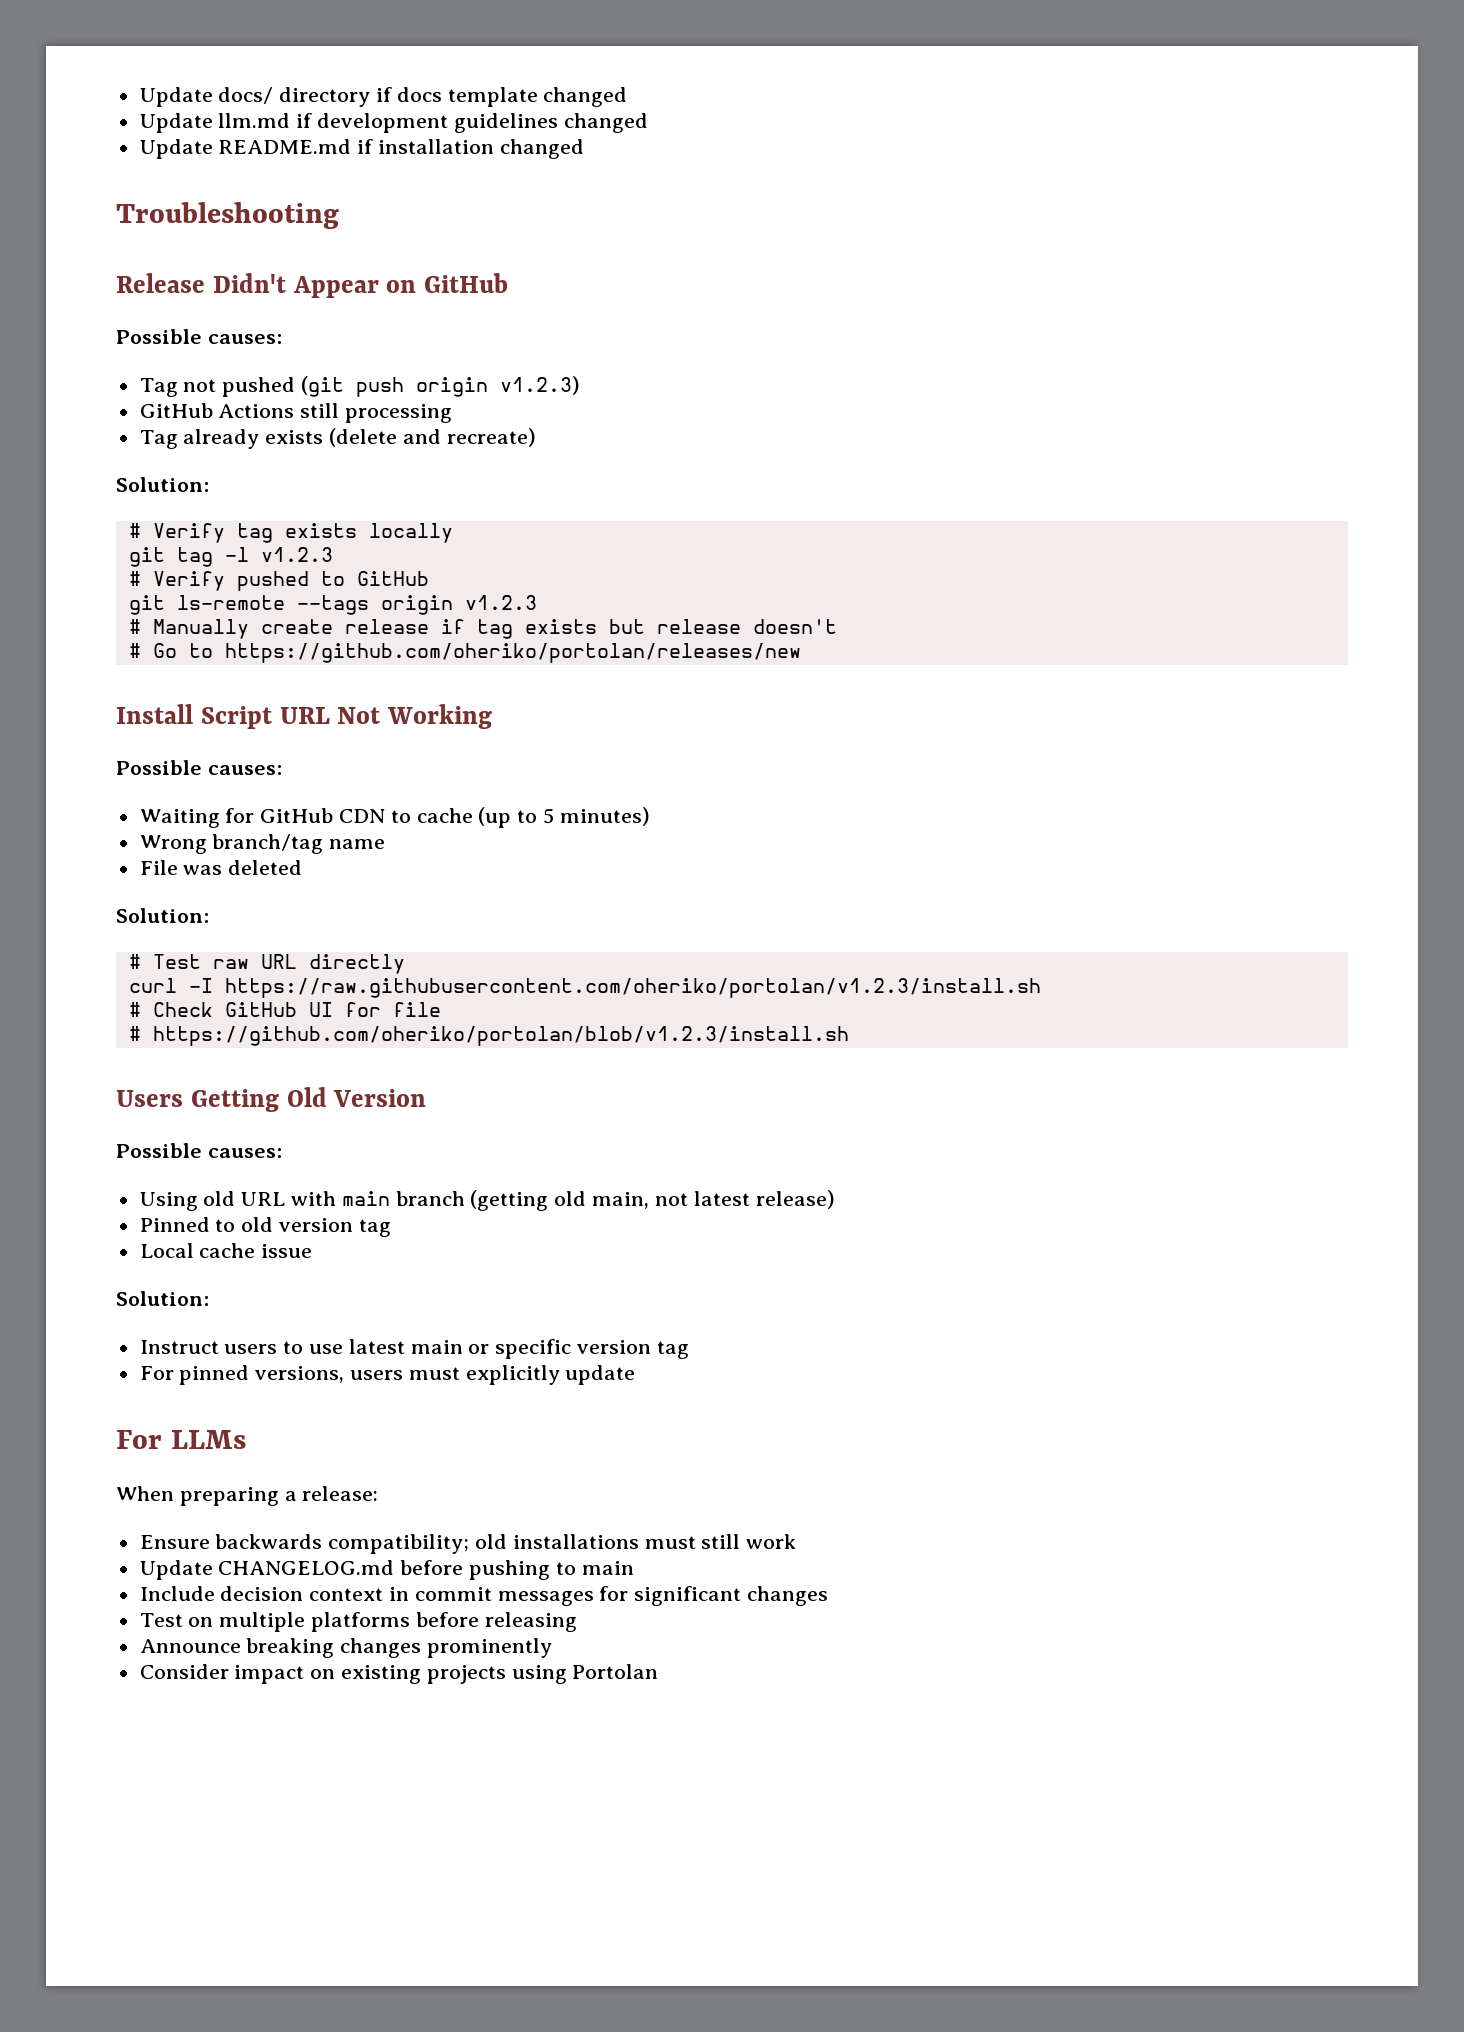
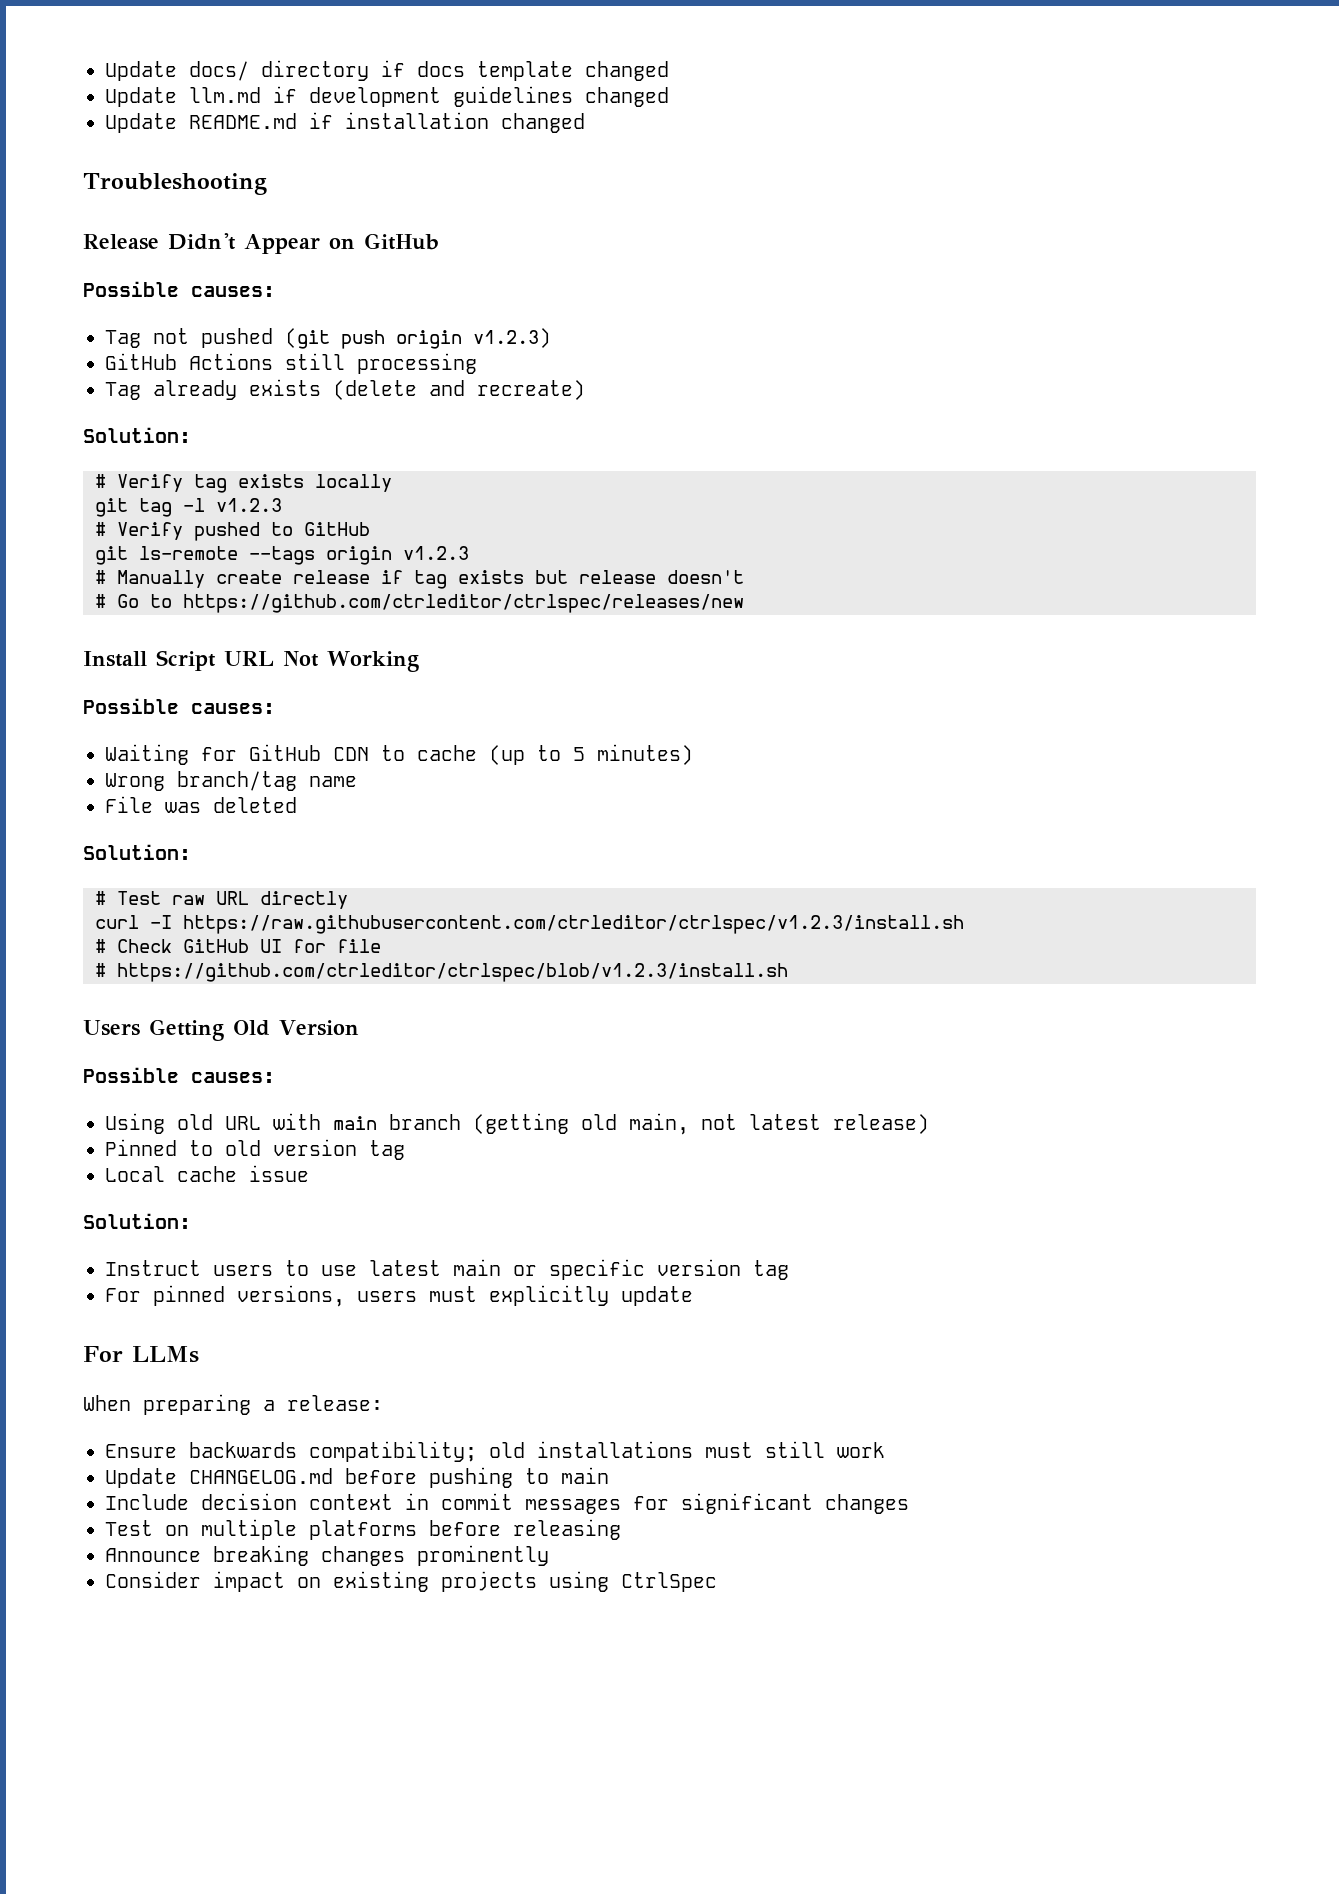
- # Go to https://github.com/oheriko/portolan/releases/new
+ # Go to https://github.com/ctrleditor/ctrlspec/releases/new
- curl -I https://raw.githubusercontent.com/oheriko/portolan/v1.2.3/install.sh
+ curl -I https://raw.githubusercontent.com/ctrleditor/ctrlspec/v1.2.3/install.sh
- # https://github.com/oheriko/portolan/blob/v1.2.3/install.sh
+ # https://github.com/ctrleditor/ctrlspec/blob/v1.2.3/install.sh
- Consider impact on existing projects using Portolan
+ Consider impact on existing projects using CtrlSpec

